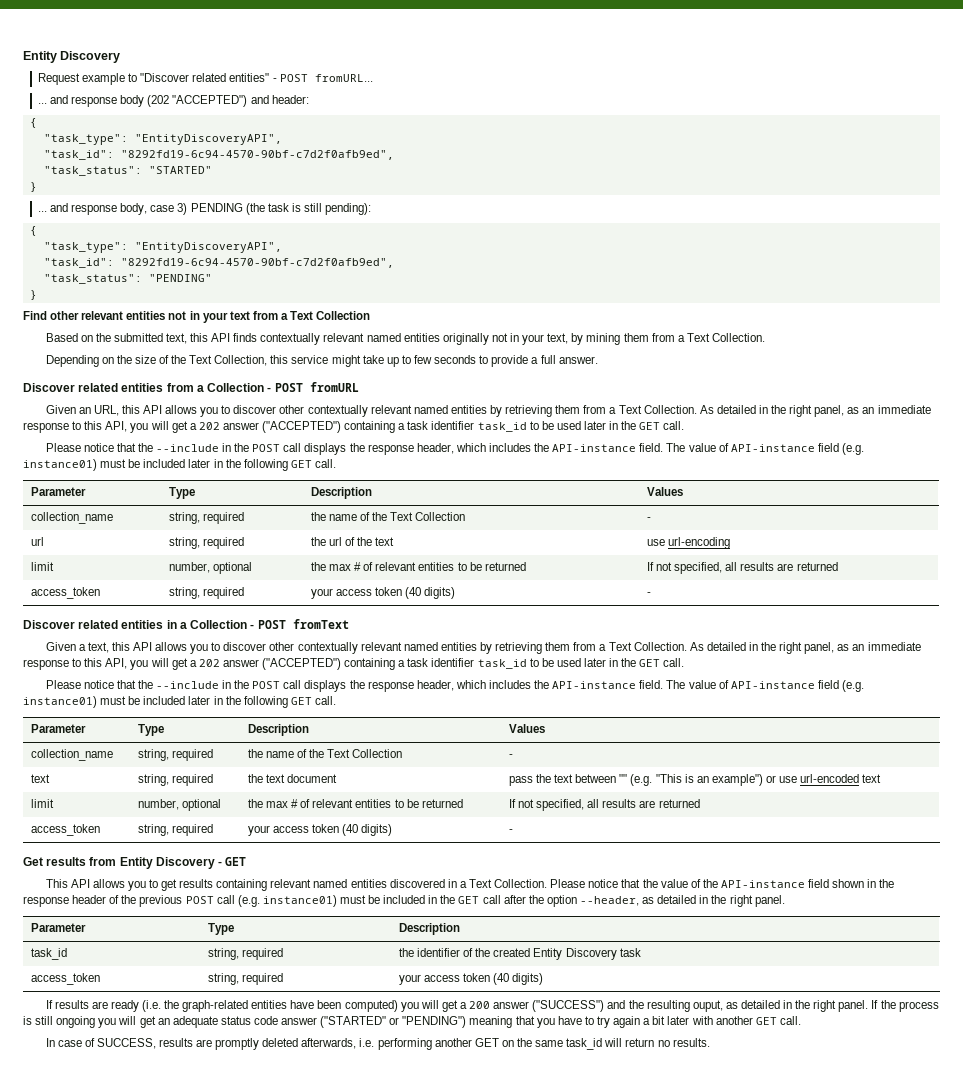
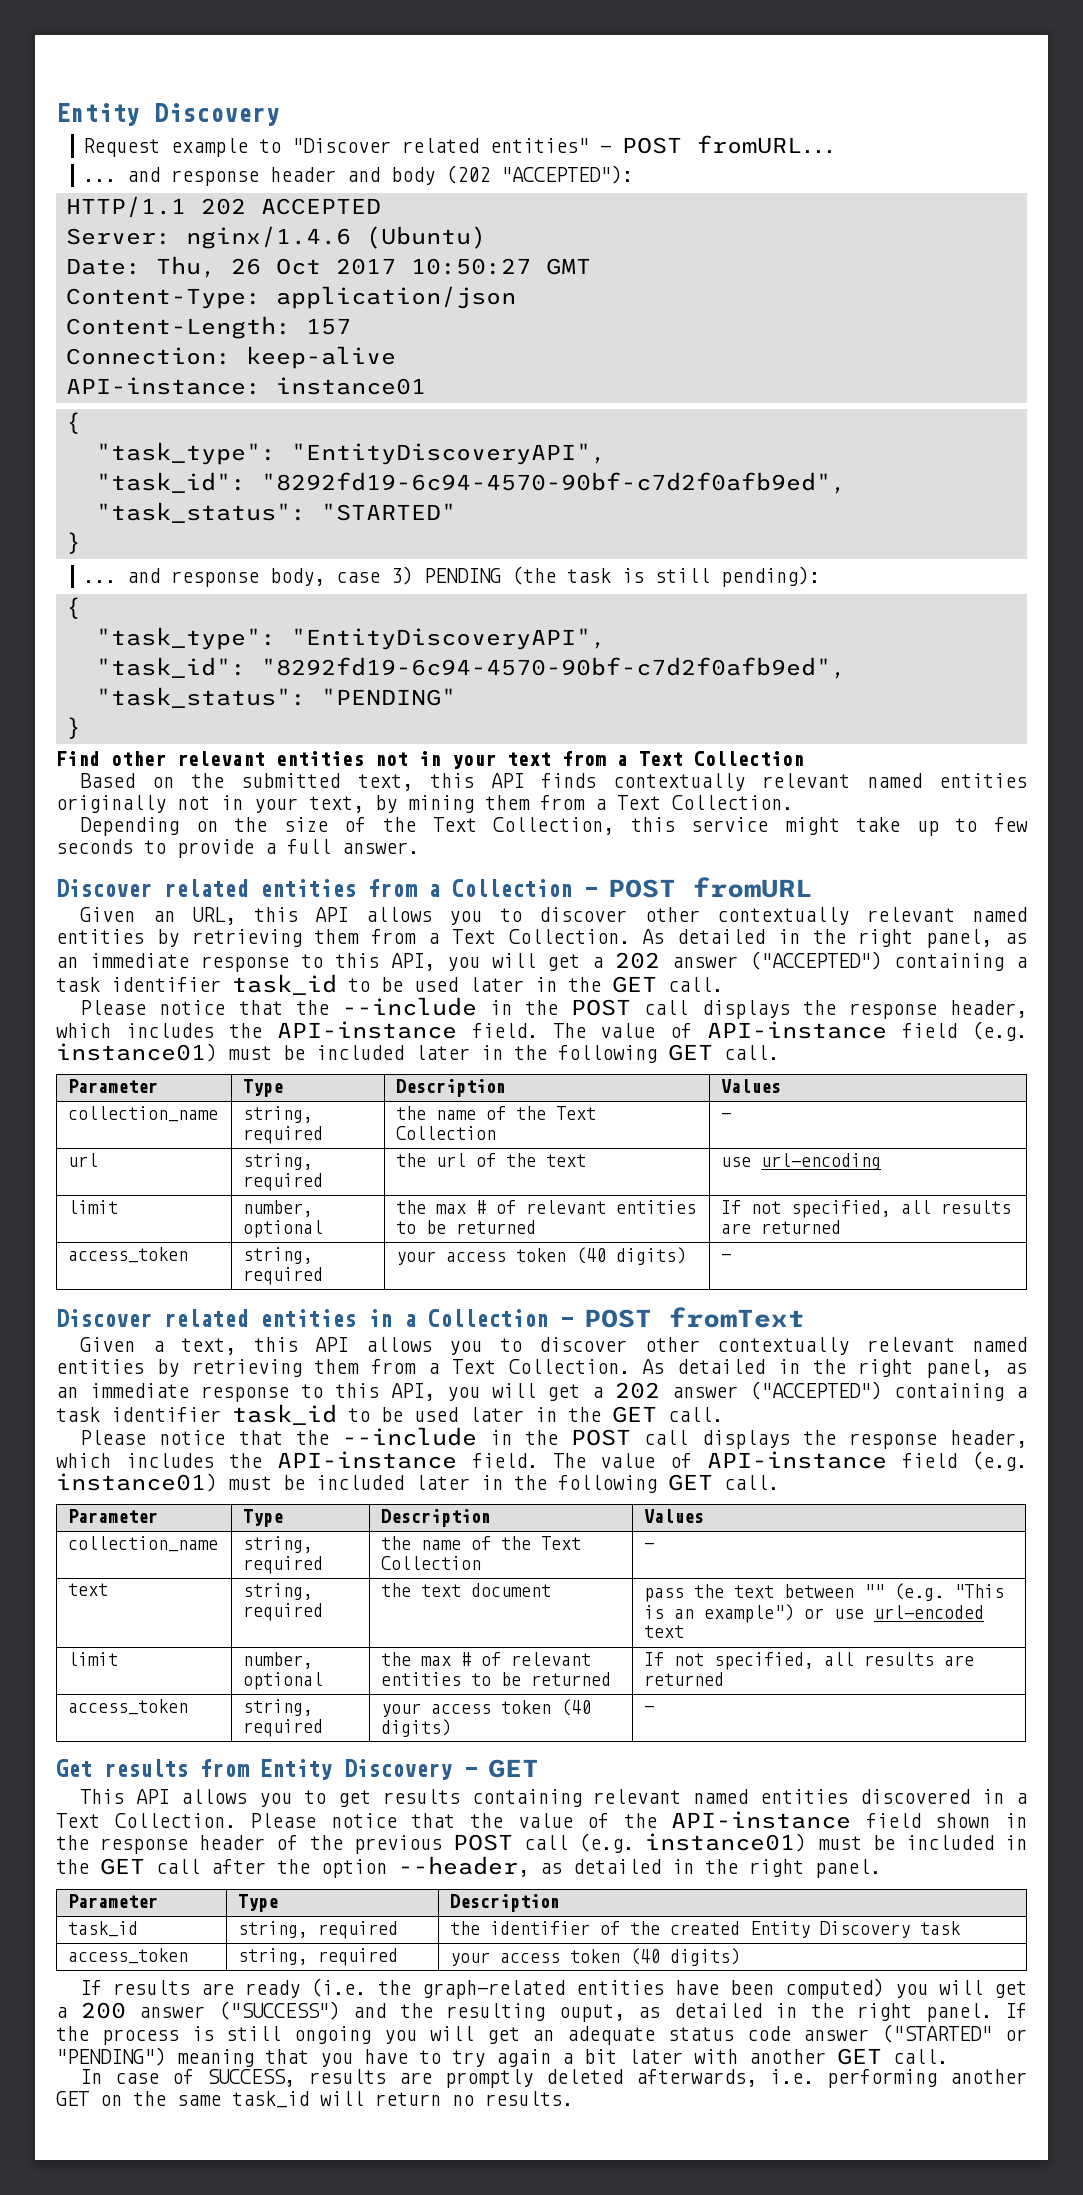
- ... and response body (202 "ACCEPTED") and header:
+ ... and response header and body (202 "ACCEPTED"):
+ HTTP/1.1 202 ACCEPTED
+ Server: nginx/1.4.6 (Ubuntu)
+ Date: Thu, 26 Oct 2017 10:50:27 GMT
+ Content-Type: application/json
+ Content-Length: 157
+ Connection: keep-alive
+ API-instance: instance01

